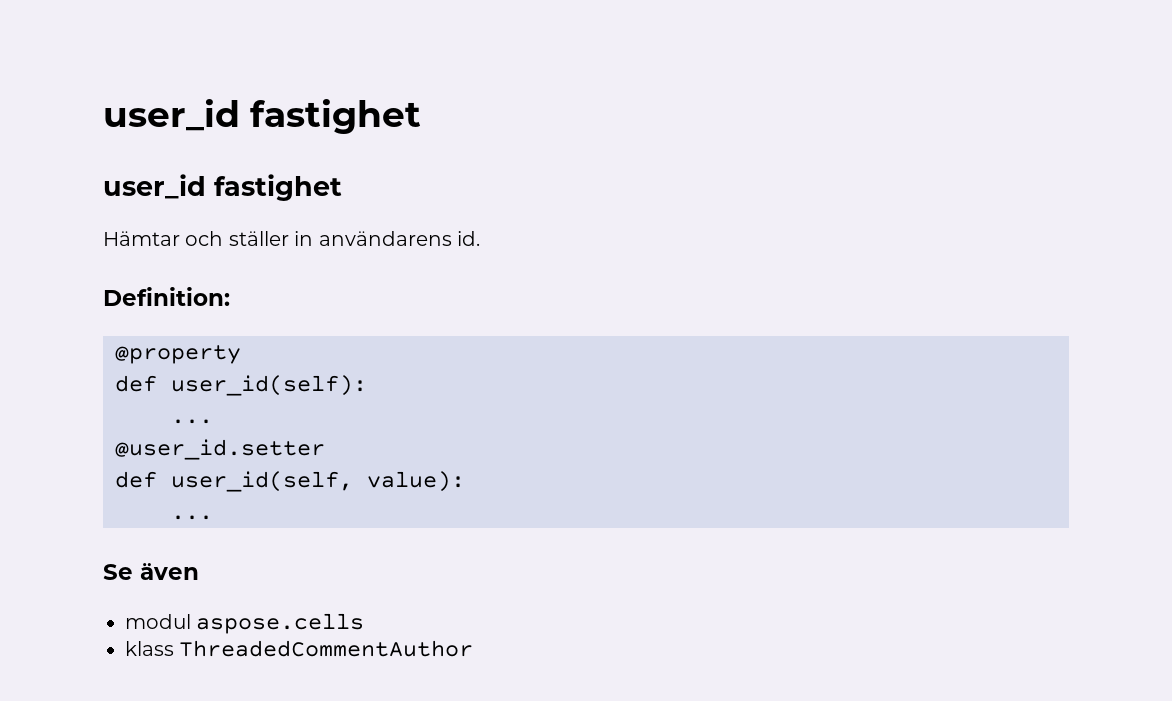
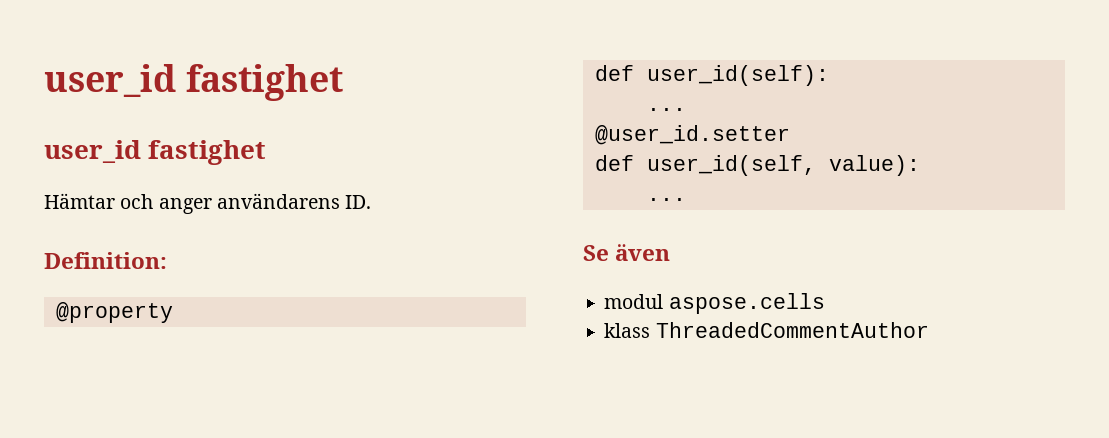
- Hämtar och ställer in användarens id.
+ Hämtar och anger användarens ID.

